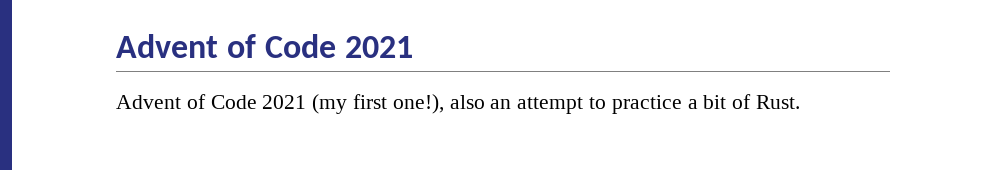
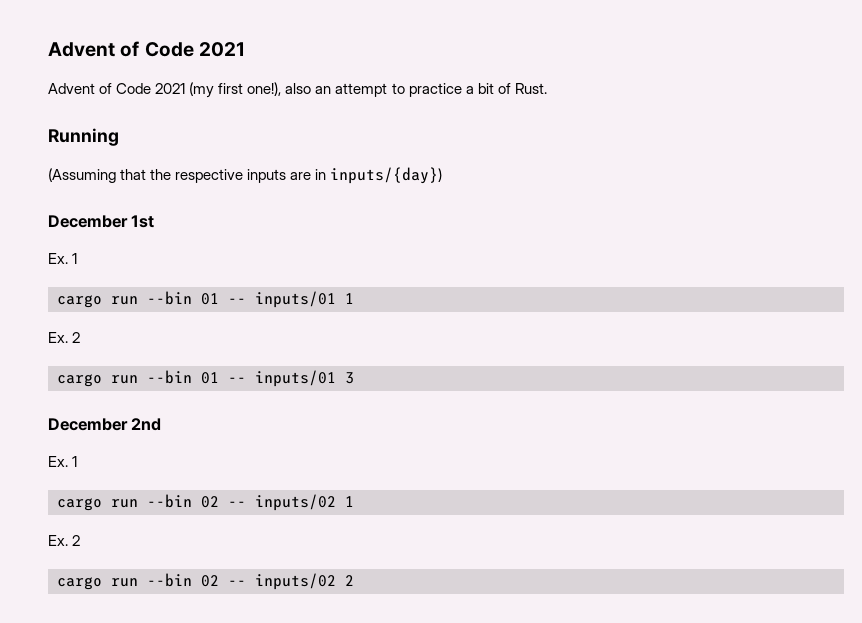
+ Running
+ (Assuming that the respective inputs are in inputs/{day})
+ December 1st
+ Ex. 1
+ cargo run --bin 01 -- inputs/01 1
+ Ex. 2
+ cargo run --bin 01 -- inputs/01 3
+ December 2nd
+ Ex. 1
+ cargo run --bin 02 -- inputs/02 1
+ Ex. 2
+ cargo run --bin 02 -- inputs/02 2

